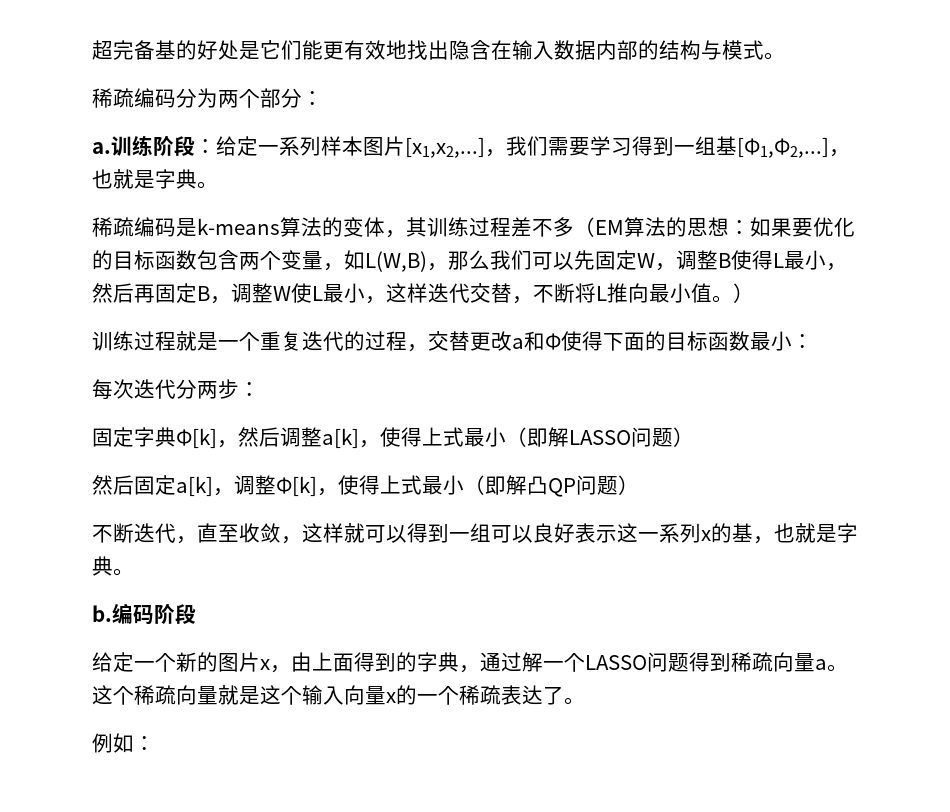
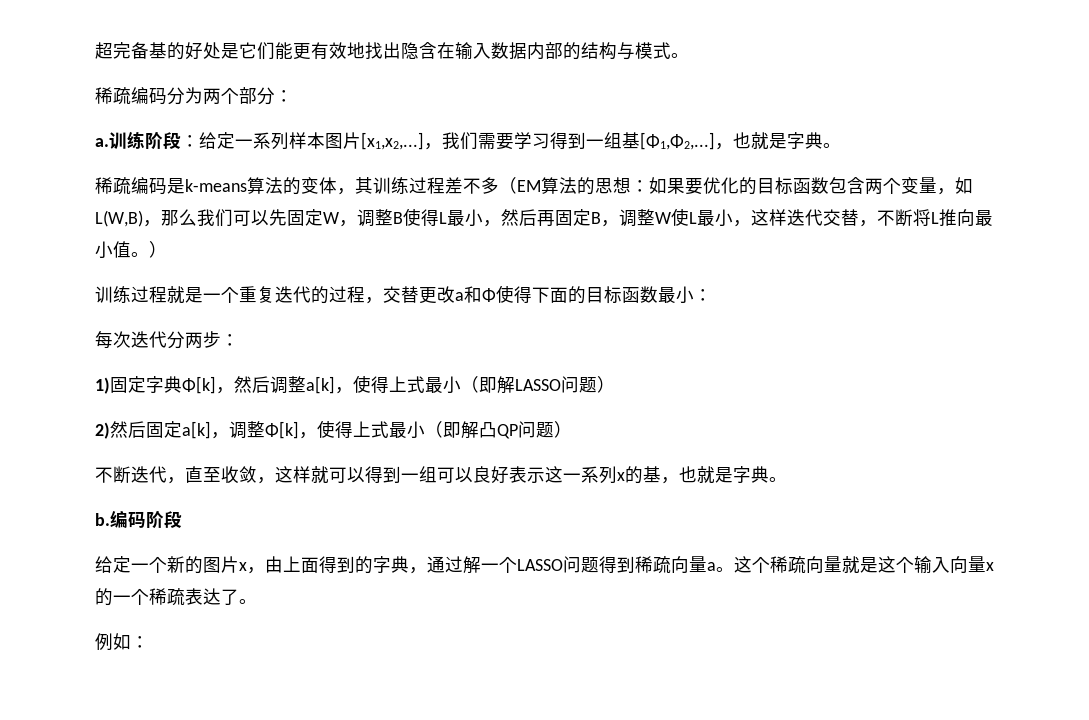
- 固定字典Φ[k]，然后调整a[k]，使得上式最小（即解LASSO问题）
+ 1)固定字典Φ[k]，然后调整a[k]，使得上式最小（即解LASSO问题）
- 然后固定a[k]，调整Φ[k]，使得上式最小（即解凸QP问题）
+ 2)然后固定a[k]，调整Φ[k]，使得上式最小（即解凸QP问题）

